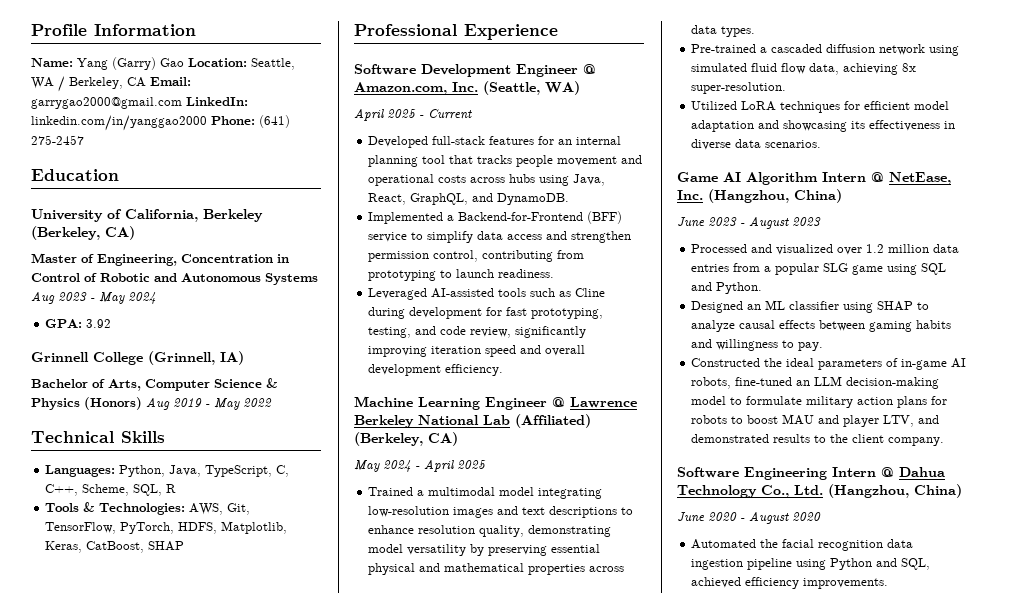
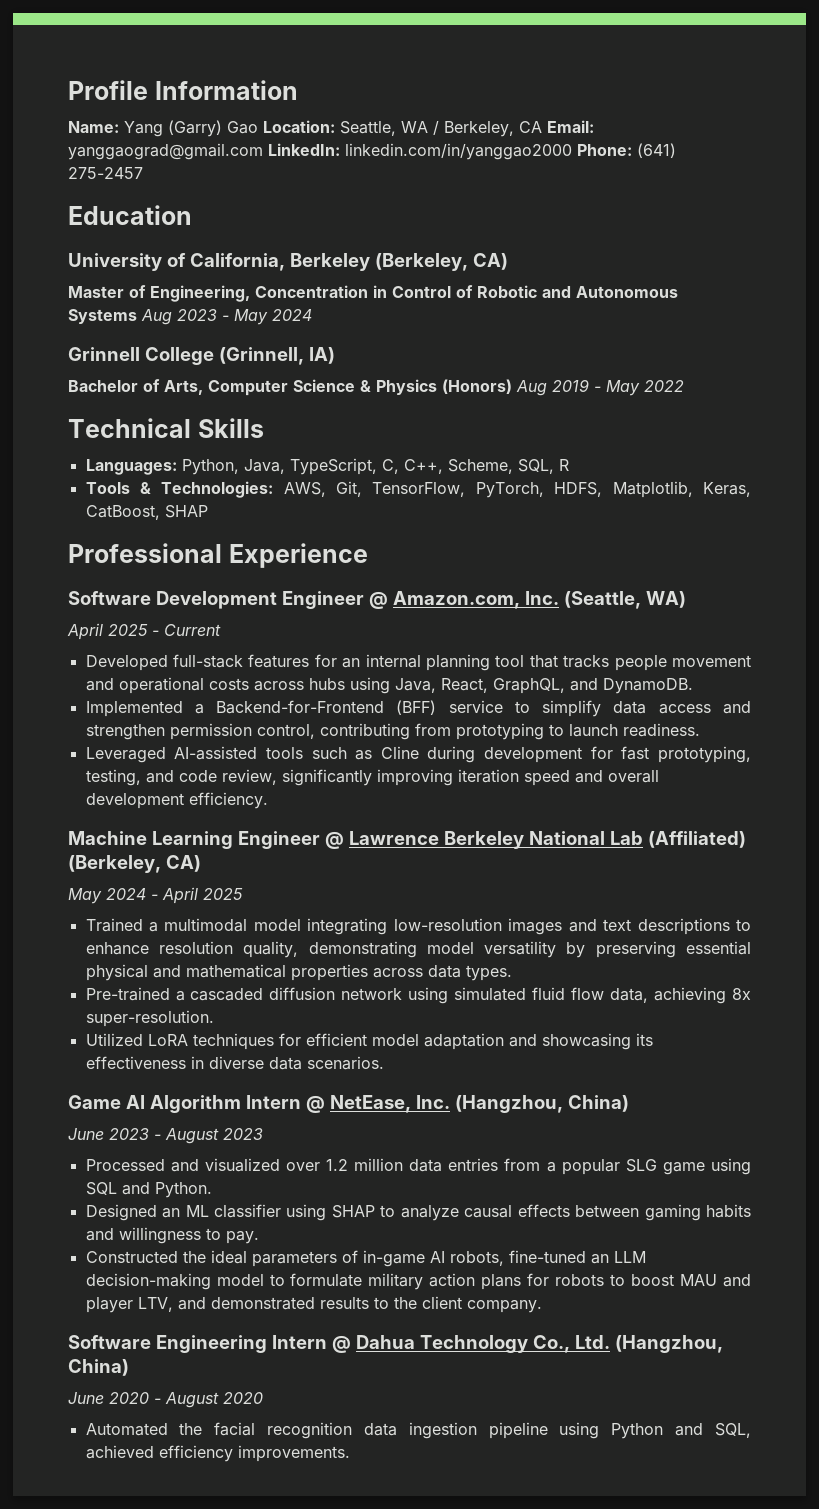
- Name: Yang (Garry) Gao Location: Seattle, WA / Berkeley, CA Email: garrygao2000@gmail.com LinkedIn: linkedin.com/in/yanggao2000 Phone: (641) 275-2457
+ Name: Yang (Garry) Gao Location: Seattle, WA / Berkeley, CA Email: yanggaograd@gmail.com LinkedIn: linkedin.com/in/yanggao2000 Phone: (641) 275-2457
- GPA: 3.92

